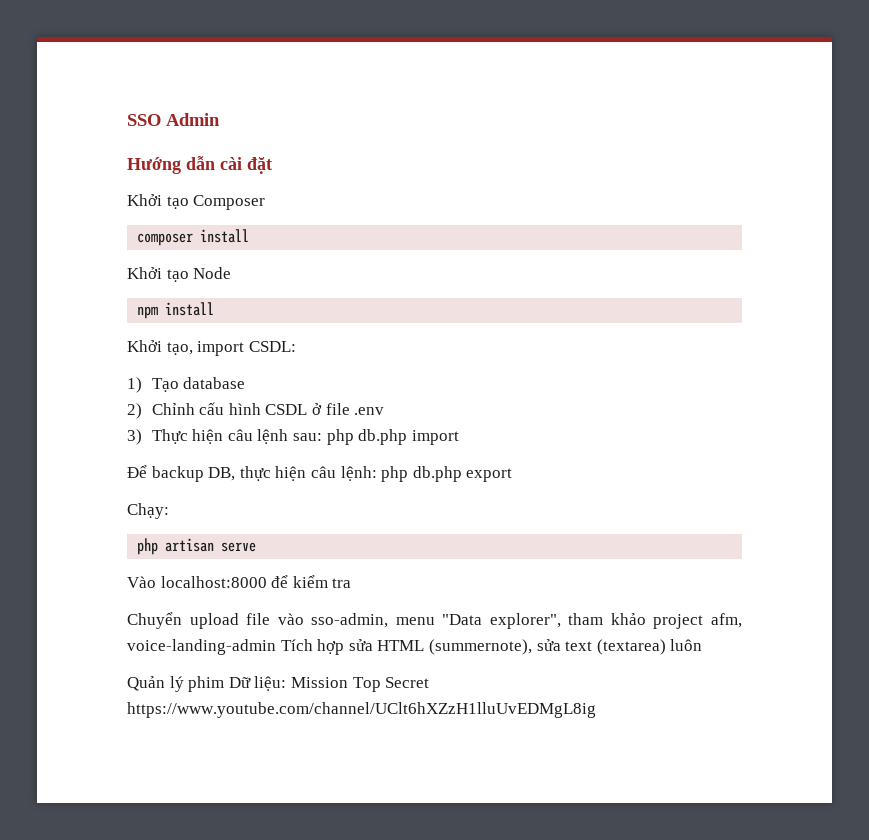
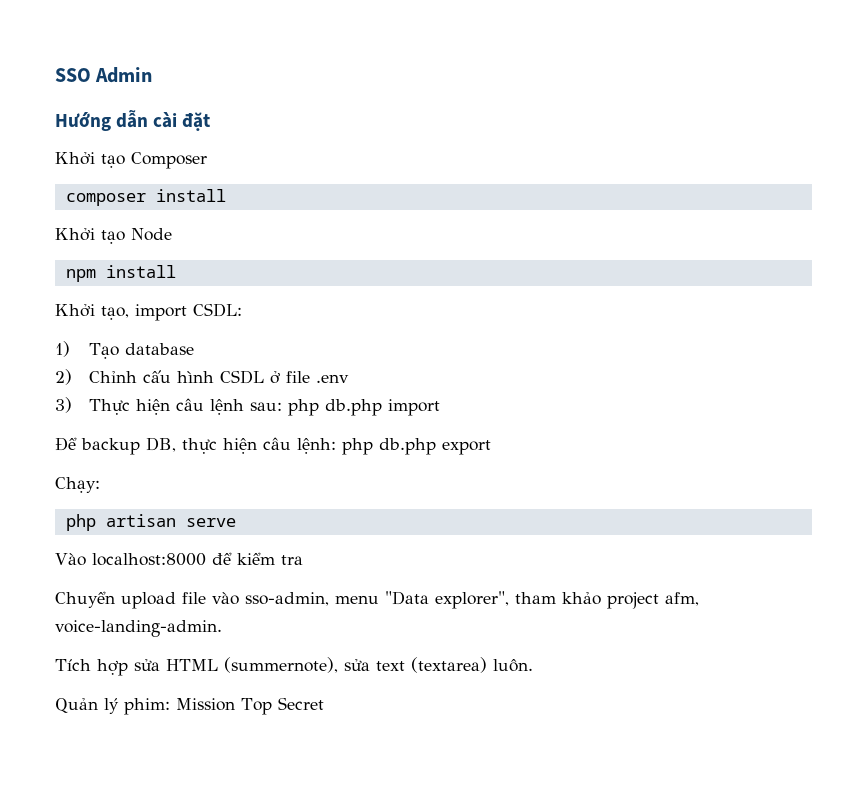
- Chuyển upload file vào sso-admin, menu "Data explorer", tham khảo project afm, voice-landing-admin Tích hợp sửa HTML (summernote), sửa text (textarea) luôn
+ Chuyển upload file vào sso-admin, menu "Data explorer", tham khảo project afm, voice-landing-admin.
+ Tích hợp sửa HTML (summernote), sửa text (textarea) luôn.
- Quản lý phim Dữ liệu: Mission Top Secret https://www.youtube.com/channel/UClt6hXZzH1lluUvEDMgL8ig
+ Quản lý phim: Mission Top Secret

